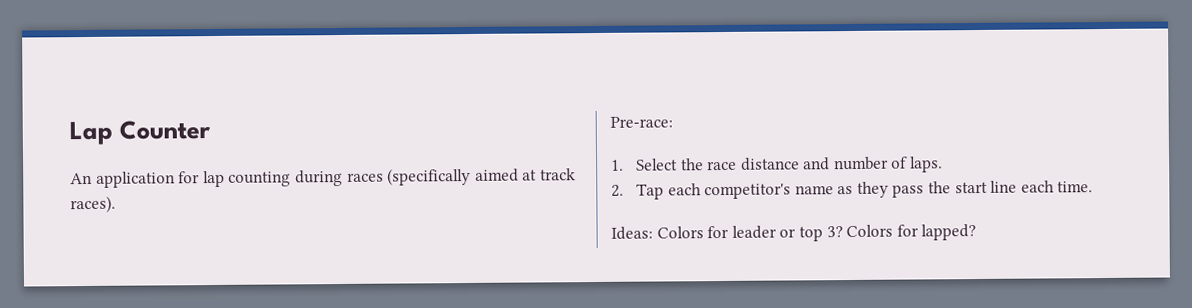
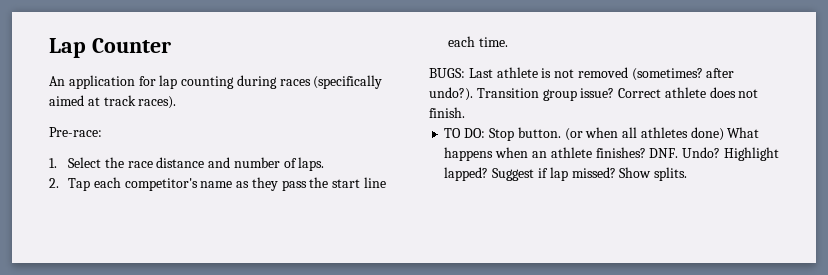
- Ideas: Colors for leader or top 3? Colors for lapped?
+ BUGS: Last athlete is not removed (sometimes? after undo?). Transition group issue? Correct athlete does not finish.
+ TO DO: Stop button. (or when all athletes done) What happens when an athlete finishes? DNF. Undo? Highlight lapped? Suggest if lap missed? Show splits.

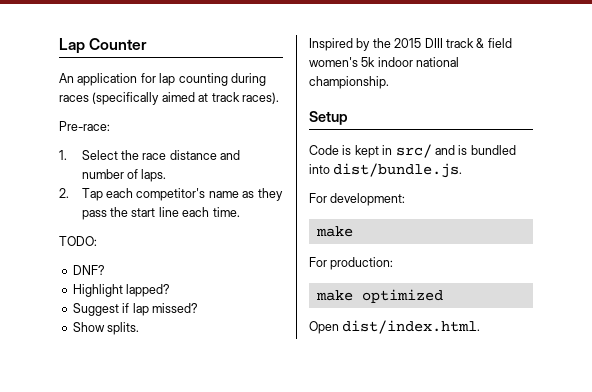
- BUGS: Last athlete is not removed (sometimes? after undo?). Transition group issue? Correct athlete does not finish.
- TO DO: Stop button. (or when all athletes done) What happens when an athlete finishes? DNF. Undo? Highlight lapped? Suggest if lap missed? Show splits.
+ TODO:
+ DNF?
+ Highlight lapped?
+ Suggest if lap missed?
+ Show splits.
+ Inspired by the 2015 DIII track & field women's 5k indoor national championship.
+ Setup
+ Code is kept in src/ and is bundled into dist/bundle.js.
+ For development:
+ make
+ For production:
+ make optimized
+ Open dist/index.html.

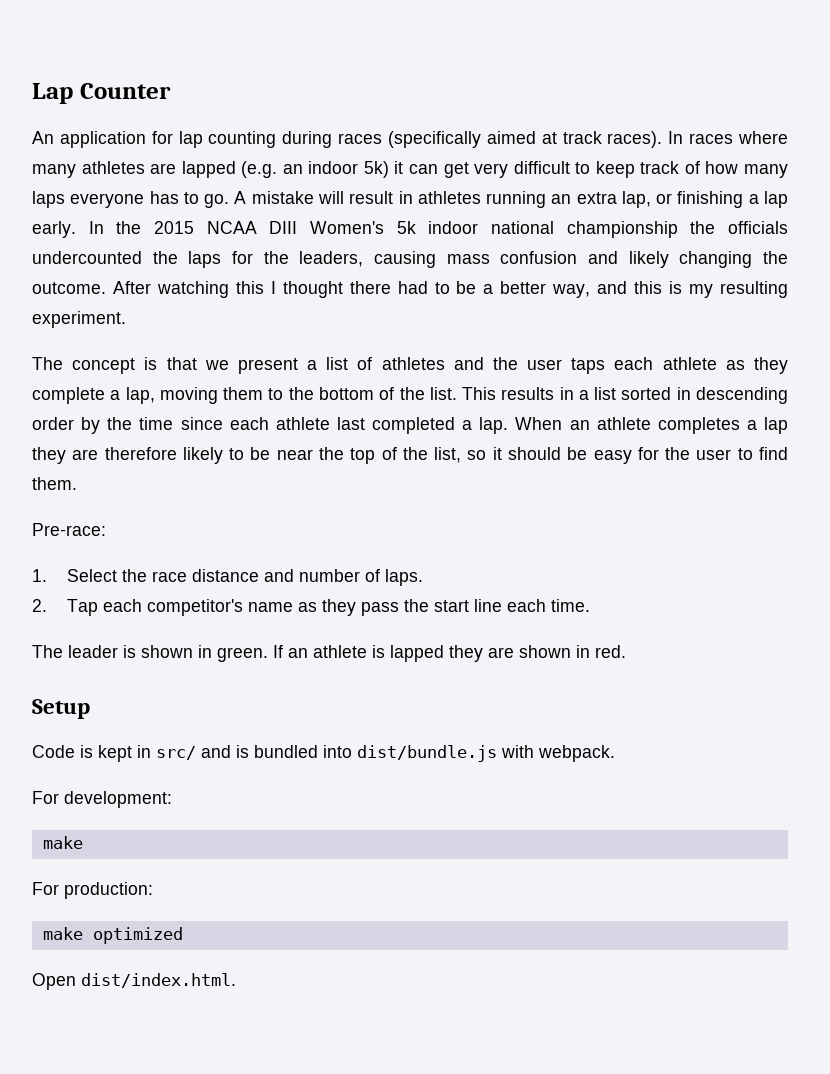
+ In races where many athletes are lapped (e.g. an indoor 5k) it can get very difficult to keep track of how many laps everyone has to go. A mistake will result in athletes running an extra lap, or finishing a lap early. In the 2015 NCAA DIII Women's 5k indoor national championship the officials undercounted the laps for the leaders, causing mass confusion and likely changing the outcome. After watching this I thought there had to be a better way, and this is my resulting experiment.
+ The concept is that we present a list of athletes and the user taps each athlete as they complete a lap, moving them to the bottom of the list. This results in a list sorted in descending order by the time since each athlete last completed a lap. When an athlete completes a lap they are therefore likely to be near the top of the list, so it should be easy for the user to find them.
- TODO:
- DNF?
- Highlight lapped?
- Suggest if lap missed?
- Show splits.
- Inspired by the 2015 DIII track & field women's 5k indoor national championship.
+ The leader is shown in green. If an athlete is lapped they are shown in red.
- Code is kept in src/ and is bundled into dist/bundle.js.
+ Code is kept in src/ and is bundled into dist/bundle.js with webpack.

